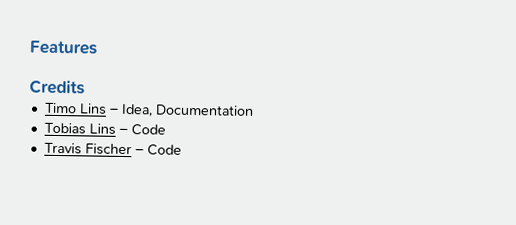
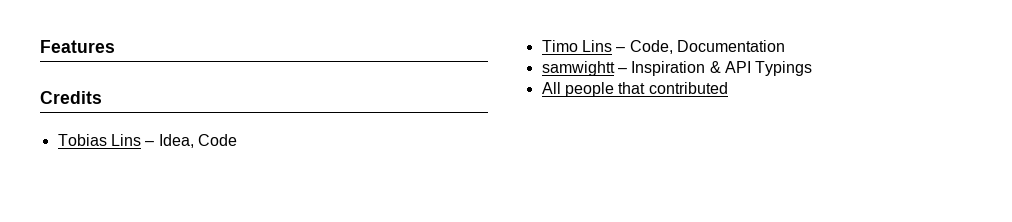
+ Tobias Lins – Idea, Code
- Timo Lins – Idea, Documentation
+ Timo Lins – Code, Documentation
- Tobias Lins – Code
- Travis Fischer – Code
+ samwightt – Inspiration & API Typings
+ All people that contributed

